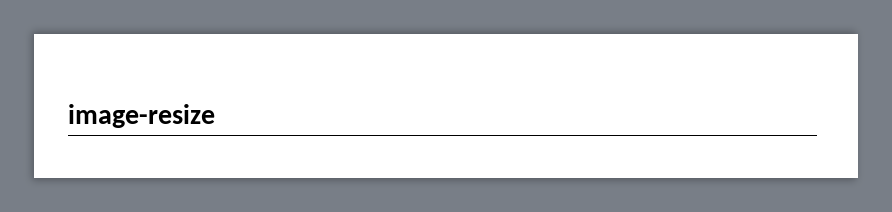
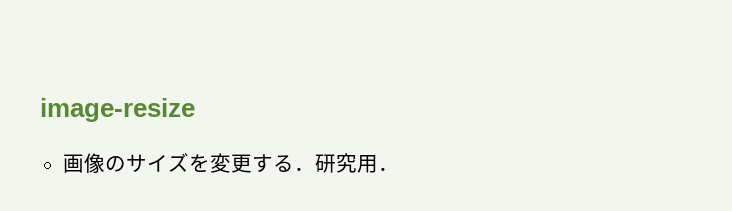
+ 画像のサイズを変更する．研究用．

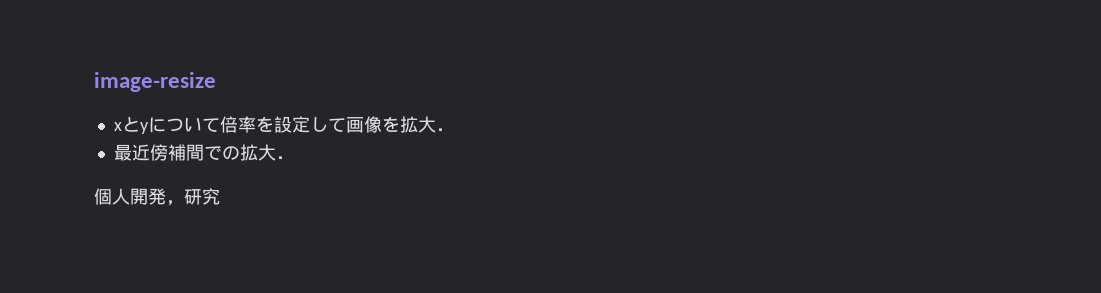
- 画像のサイズを変更する．研究用．
+ xとyについて倍率を設定して画像を拡大．
+ 最近傍補間での拡大．
+ 個人開発，研究

